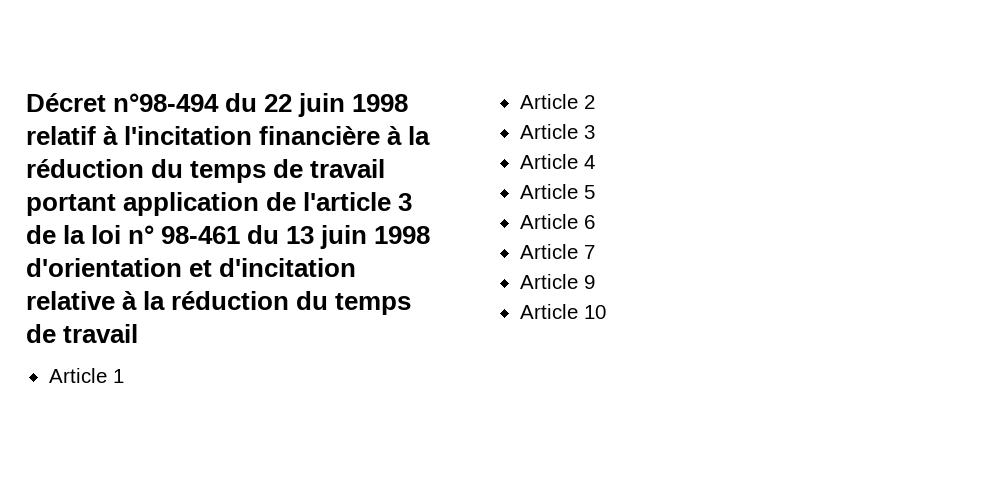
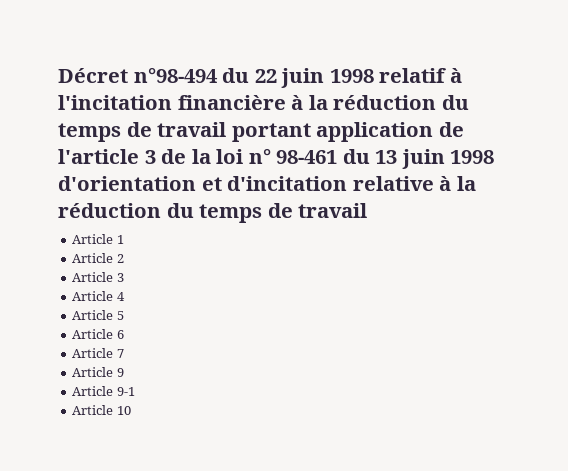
+ Article 9-1

